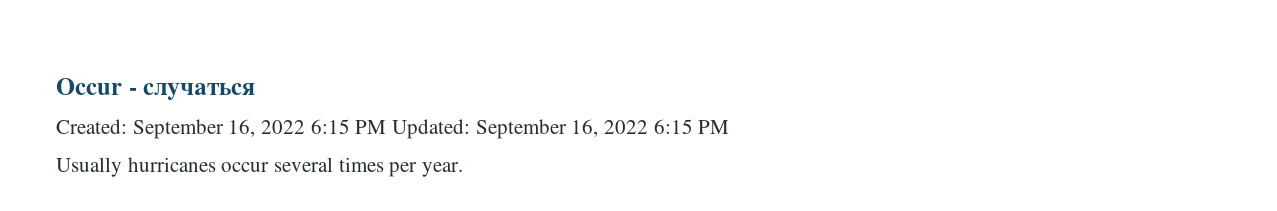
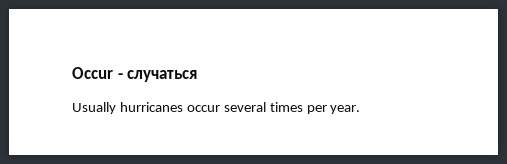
- Created: September 16, 2022 6:15 PM Updated: September 16, 2022 6:15 PM

